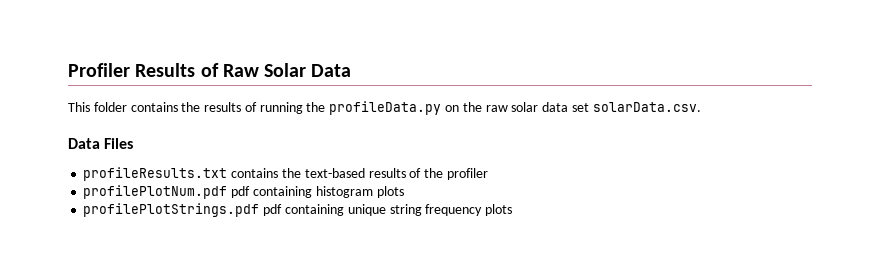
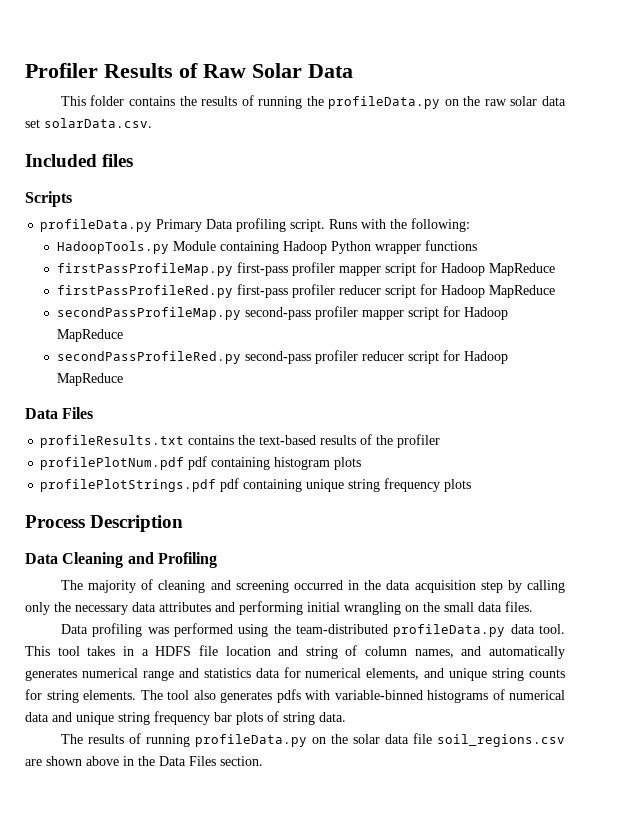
+ Included files
+ Scripts
+ profileData.py Primary Data profiling script. Runs with the following:
+ HadoopTools.py Module containing Hadoop Python wrapper functions
+ firstPassProfileMap.py first-pass profiler mapper script for Hadoop MapReduce
+ firstPassProfileRed.py first-pass profiler reducer script for Hadoop MapReduce
+ secondPassProfileMap.py second-pass profiler mapper script for Hadoop MapReduce
+ secondPassProfileRed.py second-pass profiler reducer script for Hadoop MapReduce
+ Process Description
+ Data Cleaning and Profiling
+ The majority of cleaning and screening occurred in the data acquisition step by calling only the necessary data attributes and performing initial wrangling on the small data files.
+ Data profiling was performed using the team-distributed profileData.py data tool. This tool takes in a HDFS file location and string of column names, and automatically generates numerical range and statistics data for numerical elements, and unique string counts for string elements. The tool also generates pdfs with variable-binned histograms of numerical data and unique string frequency bar plots of string data.
+ The results of running profileData.py on the solar data file soil_regions.csv are shown above in the Data Files section.

